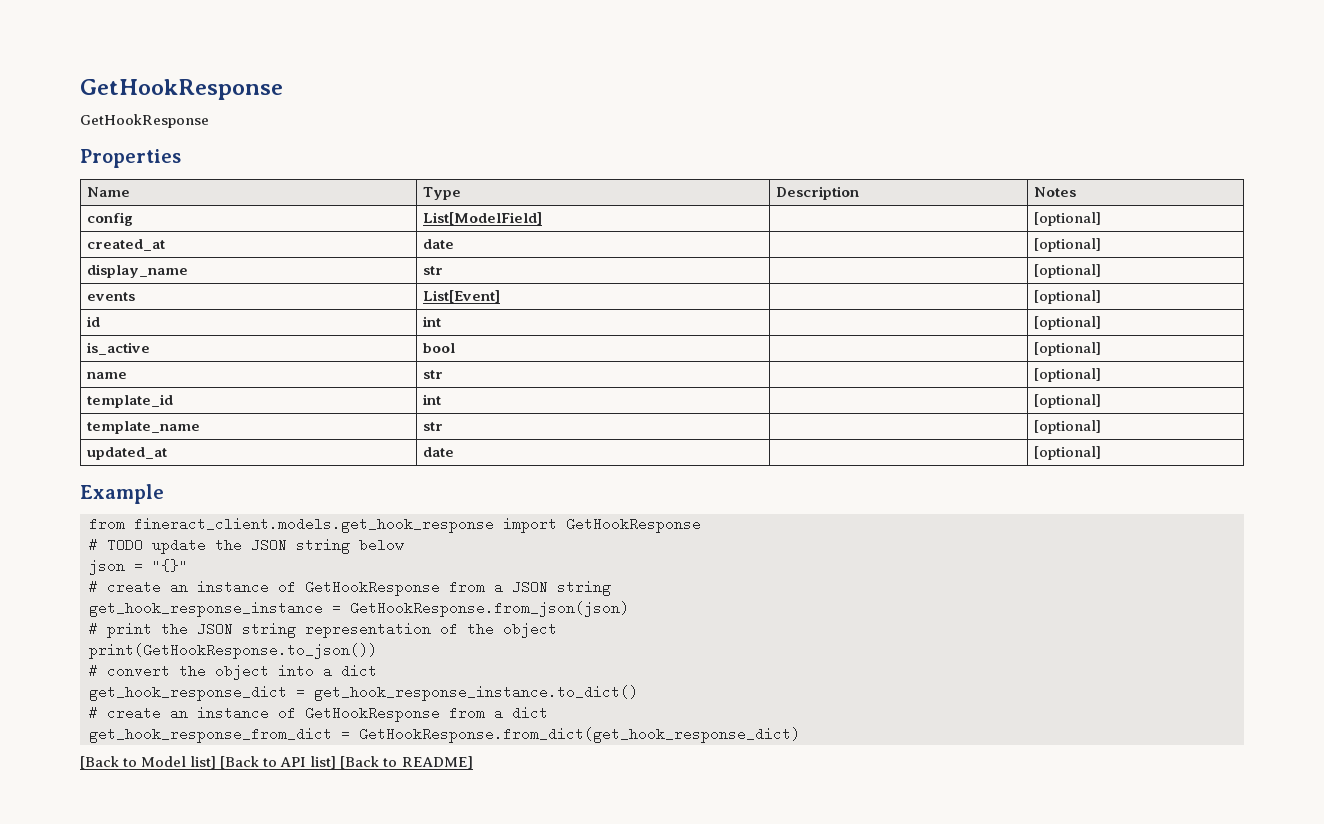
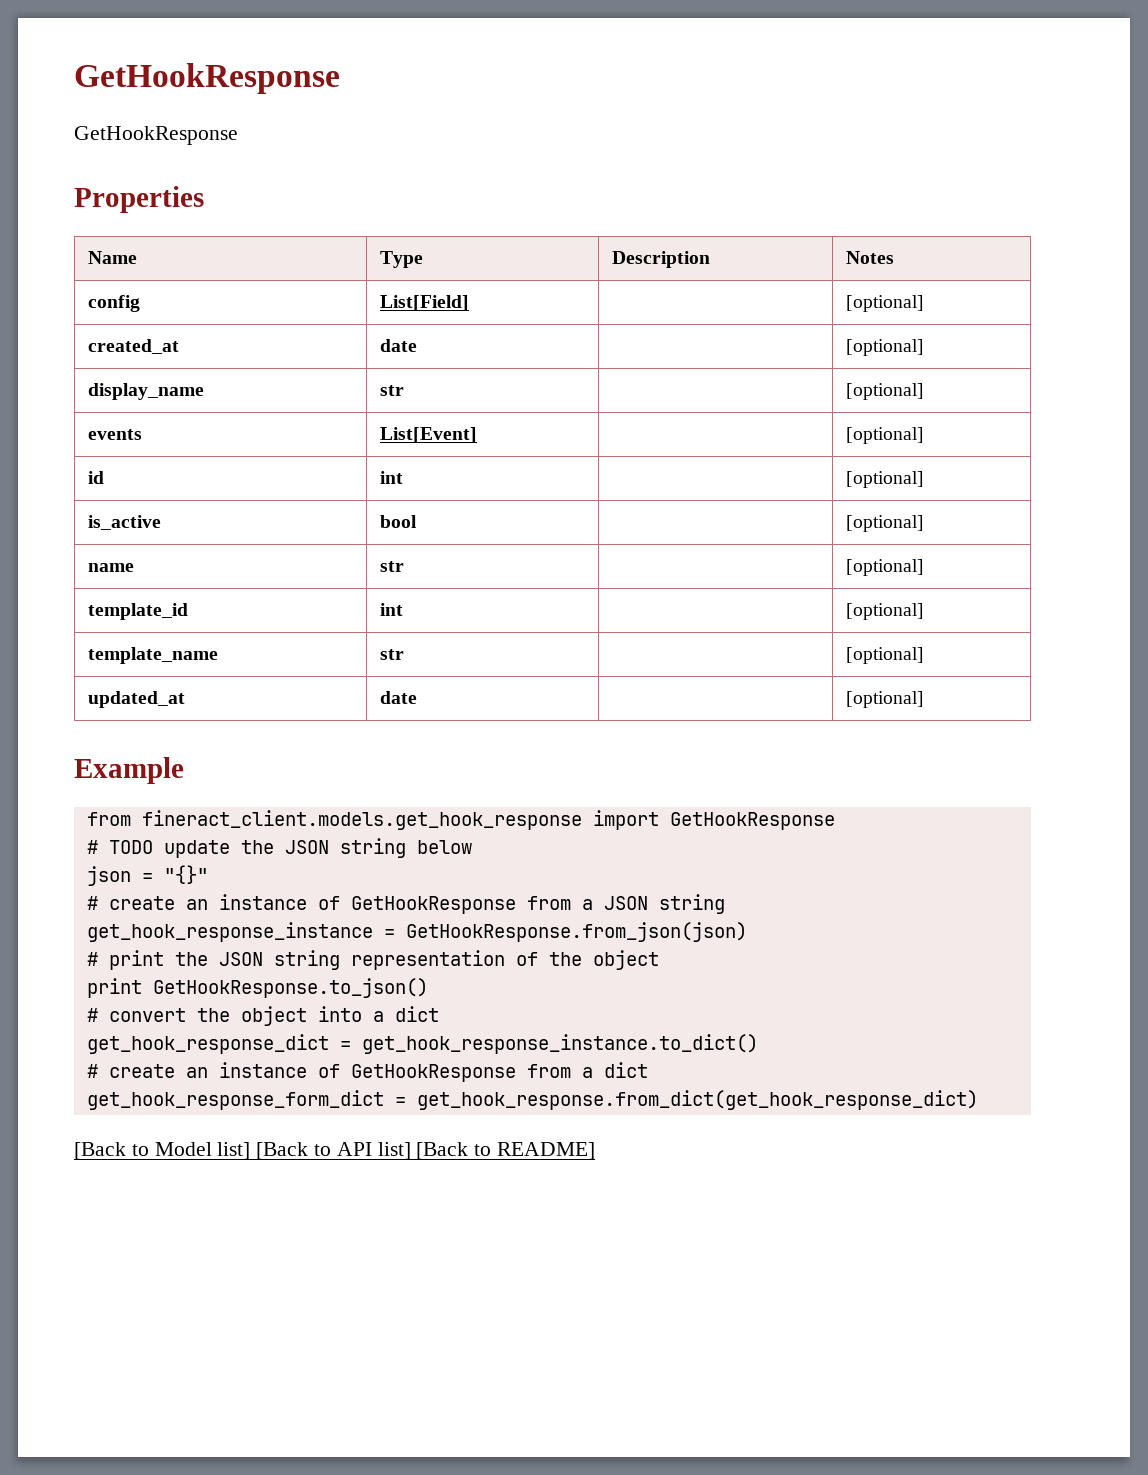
- config | List[ModelField] | | [optional]
+ config | List[Field] | | [optional]
- print(GetHookResponse.to_json())
+ print GetHookResponse.to_json()
- get_hook_response_from_dict = GetHookResponse.from_dict(get_hook_response_dict)
+ get_hook_response_form_dict = get_hook_response.from_dict(get_hook_response_dict)

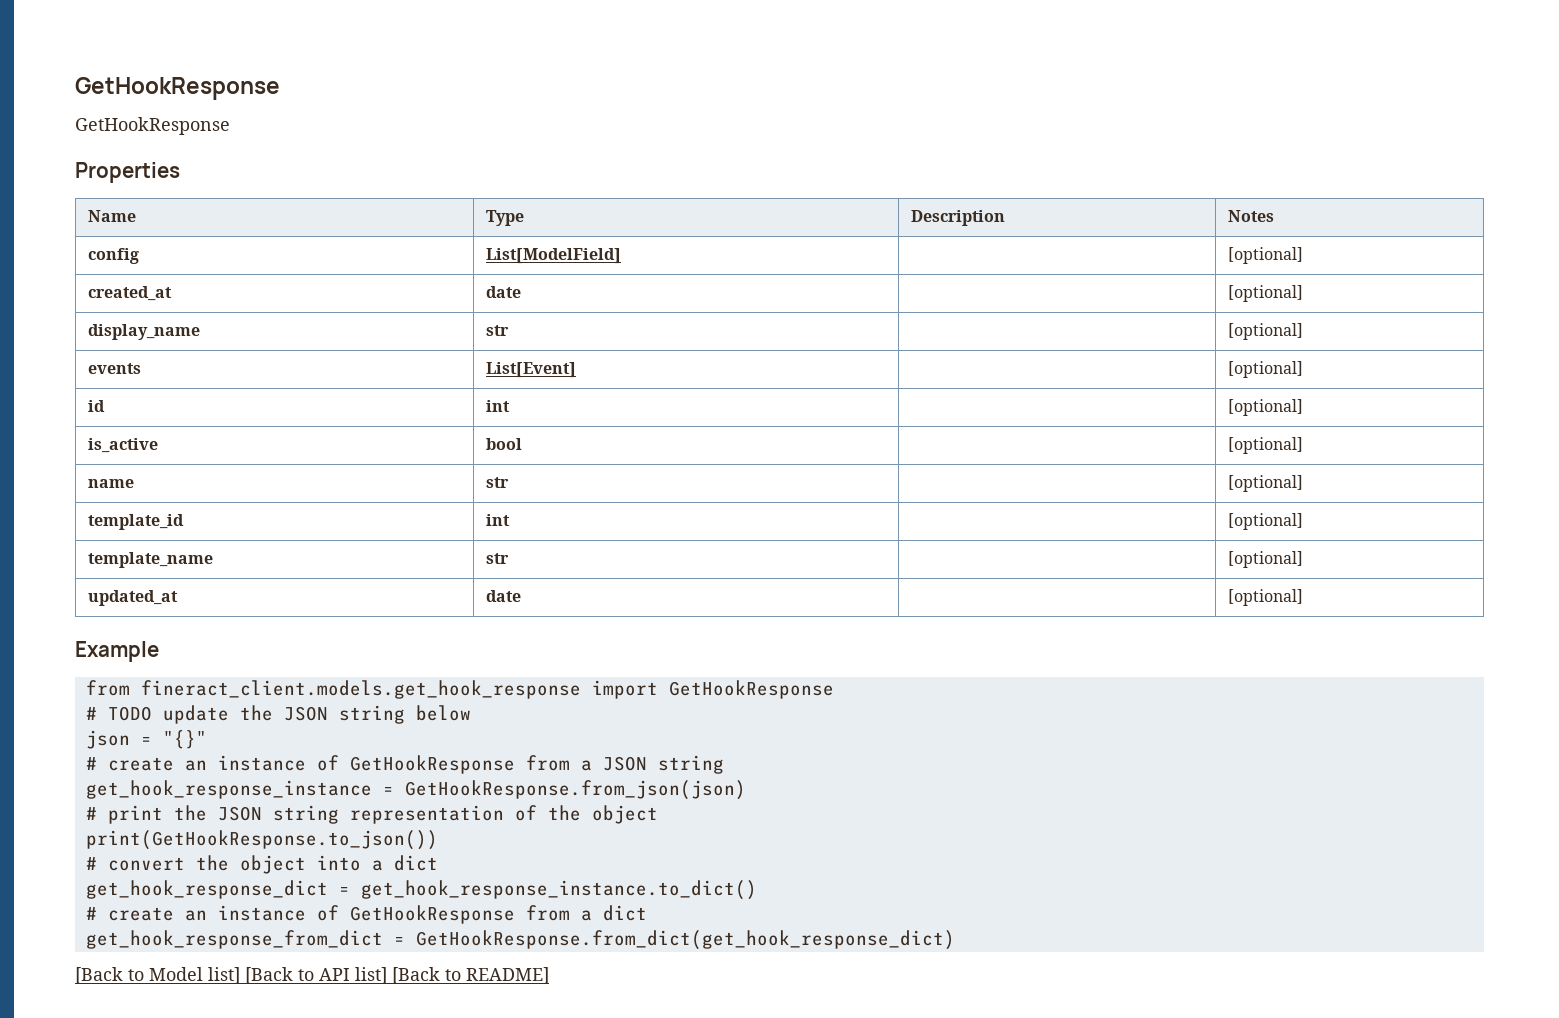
- config | List[Field] | | [optional]
+ config | List[ModelField] | | [optional]
- print GetHookResponse.to_json()
+ print(GetHookResponse.to_json())
- get_hook_response_form_dict = get_hook_response.from_dict(get_hook_response_dict)
+ get_hook_response_from_dict = GetHookResponse.from_dict(get_hook_response_dict)

